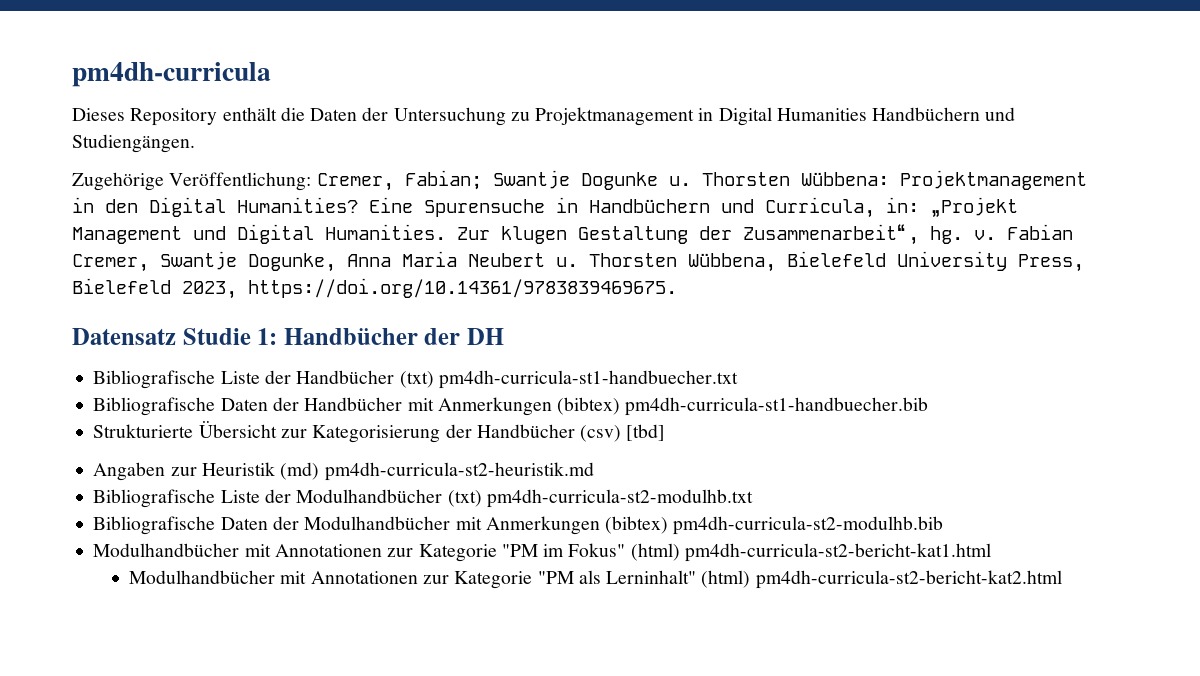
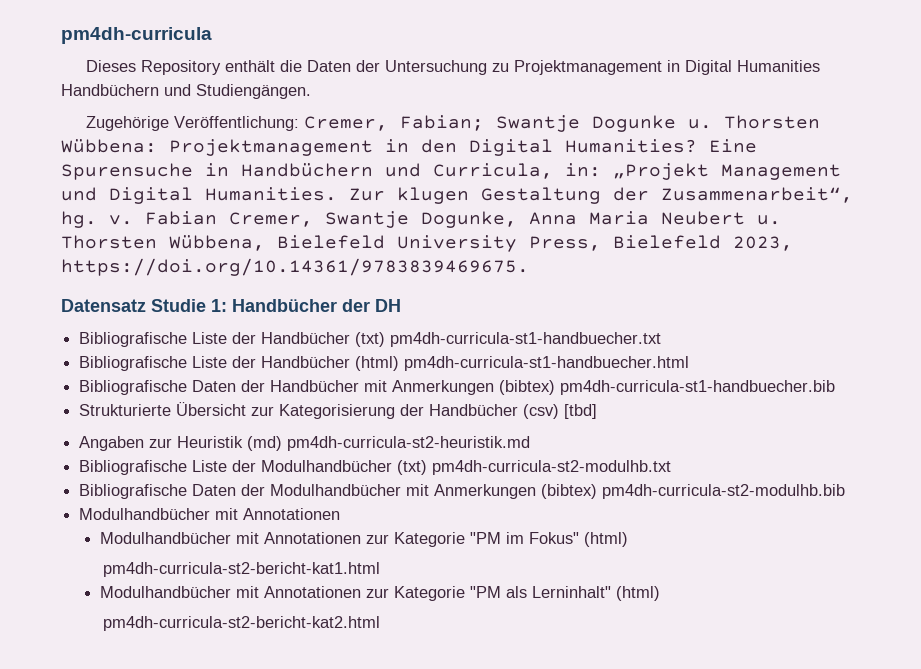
+ Bibliografische Liste der Handbücher (html) pm4dh-curricula-st1-handbuecher.html
  Bibliografische Daten der Modulhandbücher mit Anmerkungen (bibtex) pm4dh-curricula-st2-modulhb.bib
- Modulhandbücher mit Annotationen zur Kategorie "PM im Fokus" (html) pm4dh-curricula-st2-bericht-kat1.html
+ Modulhandbücher mit Annotationen
+ Modulhandbücher mit Annotationen zur Kategorie "PM im Fokus" (html)
+ pm4dh-curricula-st2-bericht-kat1.html
- Modulhandbücher mit Annotationen zur Kategorie "PM als Lerninhalt" (html) pm4dh-curricula-st2-bericht-kat2.html
+ Modulhandbücher mit Annotationen zur Kategorie "PM als Lerninhalt" (html)
+ pm4dh-curricula-st2-bericht-kat2.html

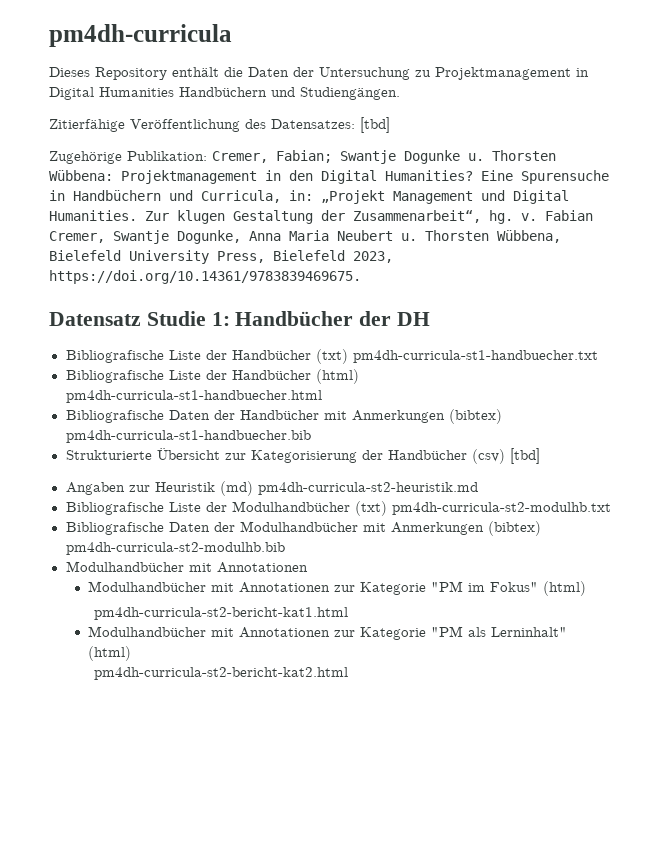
+ Zitierfähige Veröffentlichung des Datensatzes: [tbd]
- Zugehörige Veröffentlichung: Cremer, Fabian; Swantje Dogunke u.
+ Zugehörige Publikation: Cremer, Fabian; Swantje Dogunke u.

